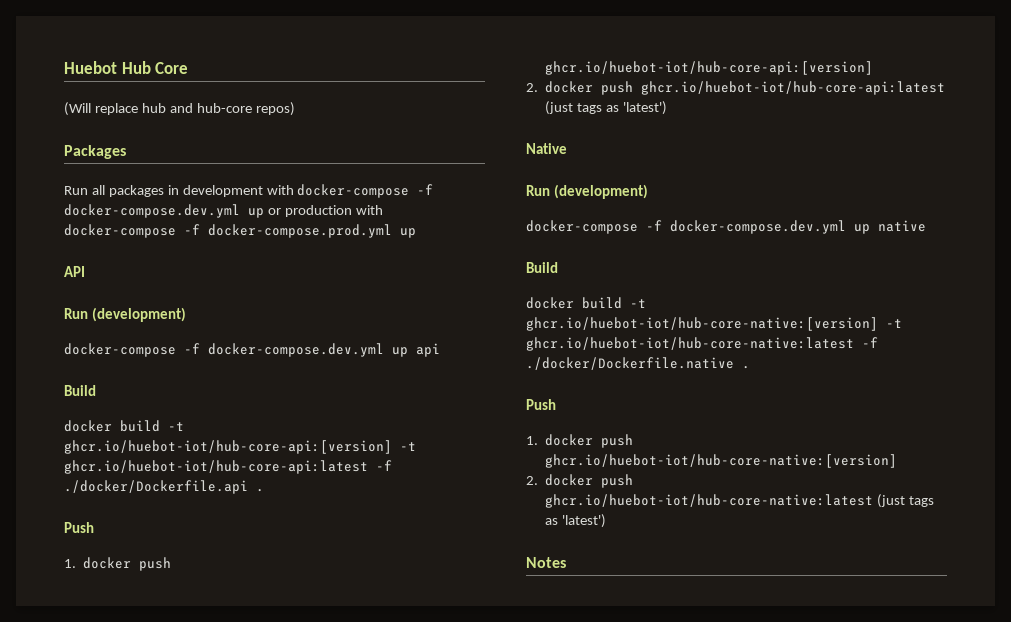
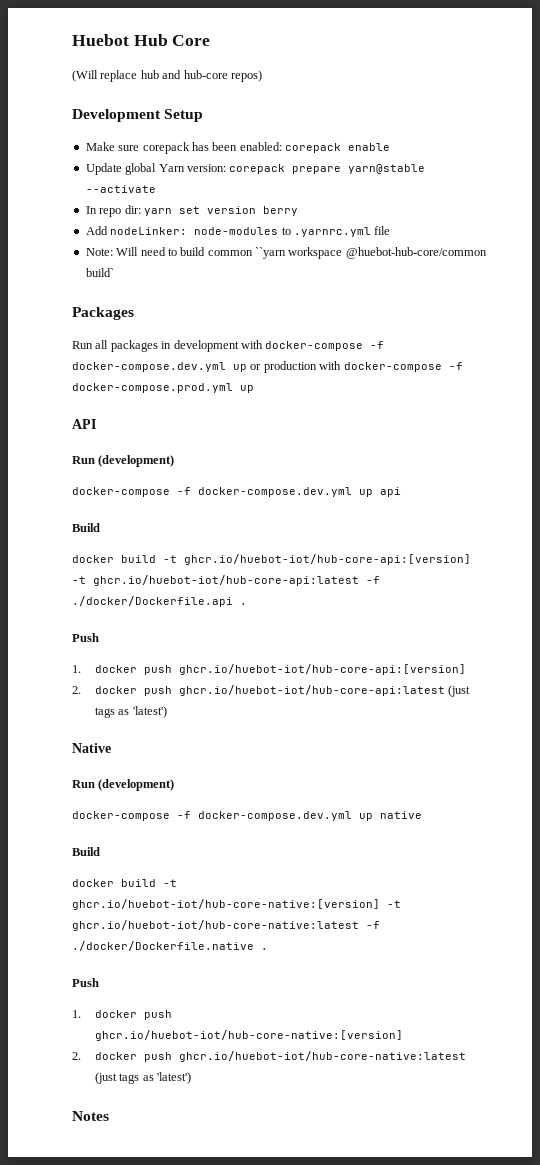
+ Development Setup
+ Make sure corepack has been enabled: corepack enable
+ Update global Yarn version: corepack prepare yarn@stable --activate
+ In repo dir: yarn set version berry
+ Add nodeLinker: node-modules to .yarnrc.yml file
+ Note: Will need to build common ``yarn workspace @huebot-hub-core/common build`

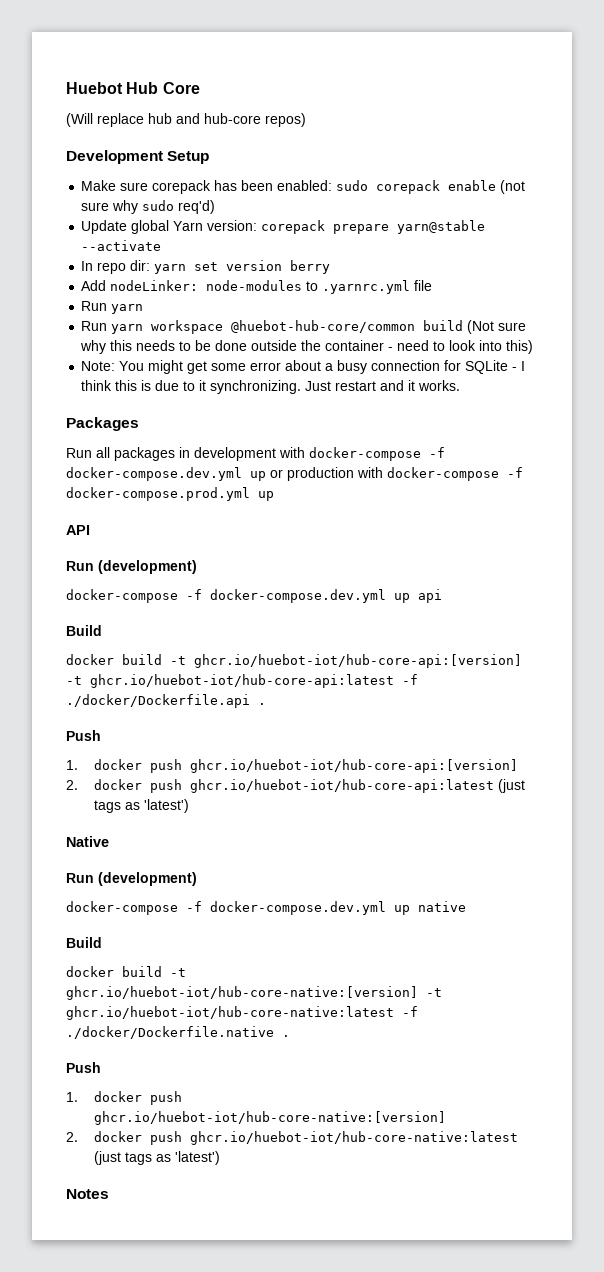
- Make sure corepack has been enabled: corepack enable
+ Make sure corepack has been enabled: sudo corepack enable (not sure why sudo req'd)
  Add nodeLinker: node-modules to .yarnrc.yml file
- Note: Will need to build common ``yarn workspace @huebot-hub-core/common build`
+ Run yarn
+ Run yarn workspace @huebot-hub-core/common build (Not sure why this needs to be done outside the container - need to look into this)
+ Note: You might get some error about a busy connection for SQLite - I think this is due to it synchronizing. Just restart and it works.

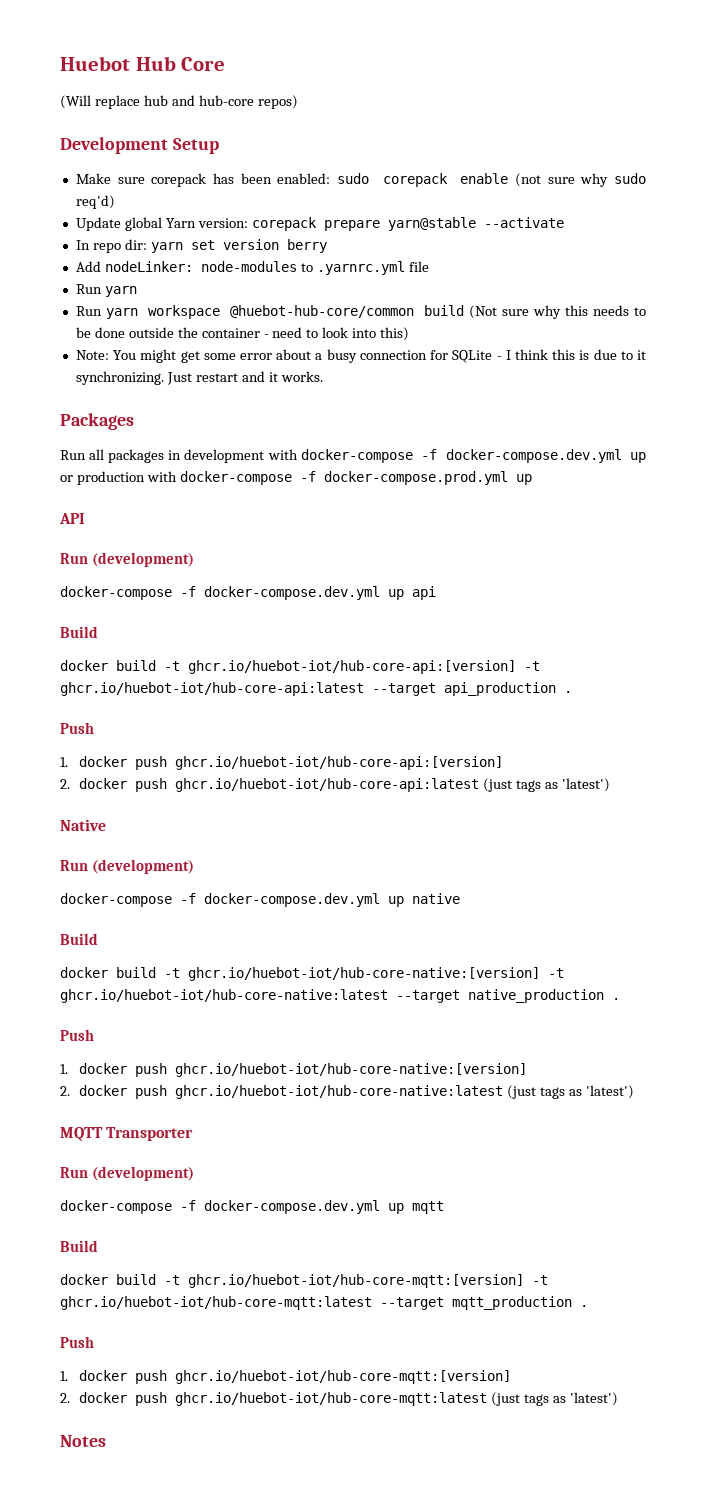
- docker build -t ghcr.io/huebot-iot/hub-core-api:[version] -t ghcr.io/huebot-iot/hub-core-api:latest -f ./docker/Dockerfile.api .
+ docker build -t ghcr.io/huebot-iot/hub-core-api:[version] -t ghcr.io/huebot-iot/hub-core-api:latest --target api_production .
- docker build -t ghcr.io/huebot-iot/hub-core-native:[version] -t ghcr.io/huebot-iot/hub-core-native:latest -f ./docker/Dockerfile.native .
+ docker build -t ghcr.io/huebot-iot/hub-core-native:[version] -t ghcr.io/huebot-iot/hub-core-native:latest --target native_production .
+ MQTT Transporter
+ Run (development)
+ docker-compose -f docker-compose.dev.yml up mqtt
+ Build
+ docker build -t ghcr.io/huebot-iot/hub-core-mqtt:[version] -t ghcr.io/huebot-iot/hub-core-mqtt:latest --target mqtt_production .
+ Push
+ 1. docker push ghcr.io/huebot-iot/hub-core-mqtt:[version]
+ 2. docker push ghcr.io/huebot-iot/hub-core-mqtt:latest (just tags as 'latest')

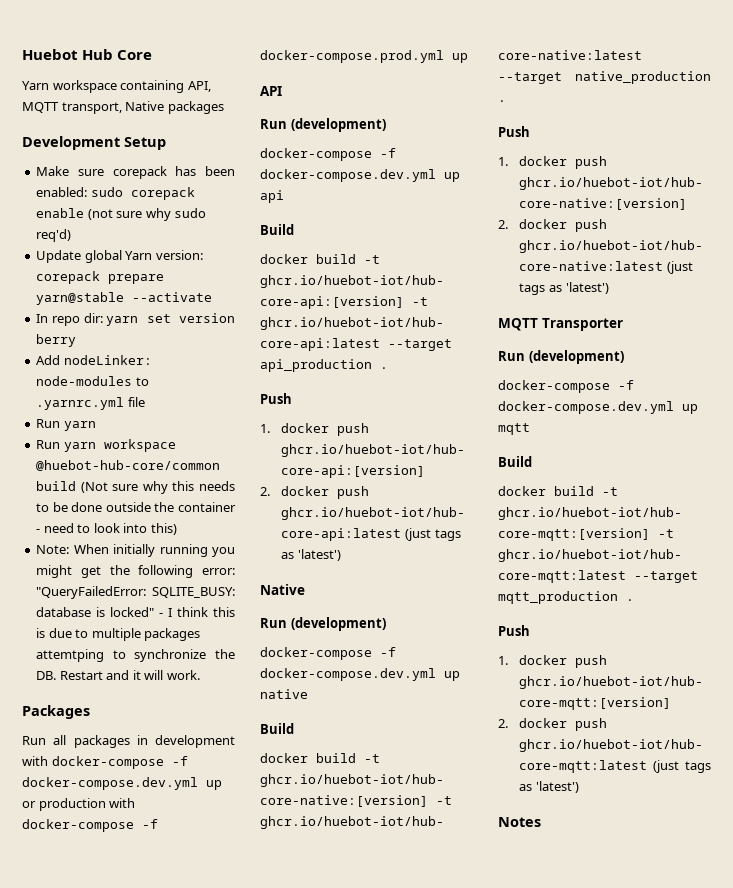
- (Will replace hub and hub-core repos)
+ Yarn workspace containing API, MQTT transport, Native packages
- Note: You might get some error about a busy connection for SQLite - I think this is due to it synchronizing. Just restart and it works.
+ Note: When initially running you might get the following error: "QueryFailedError: SQLITE_BUSY: database is locked" - I think this is due to multiple packages attemtping to synchronize the DB. Restart and it will work.

